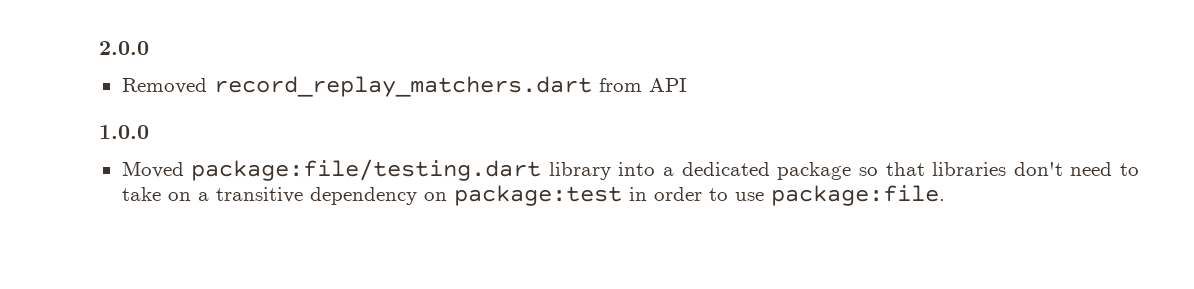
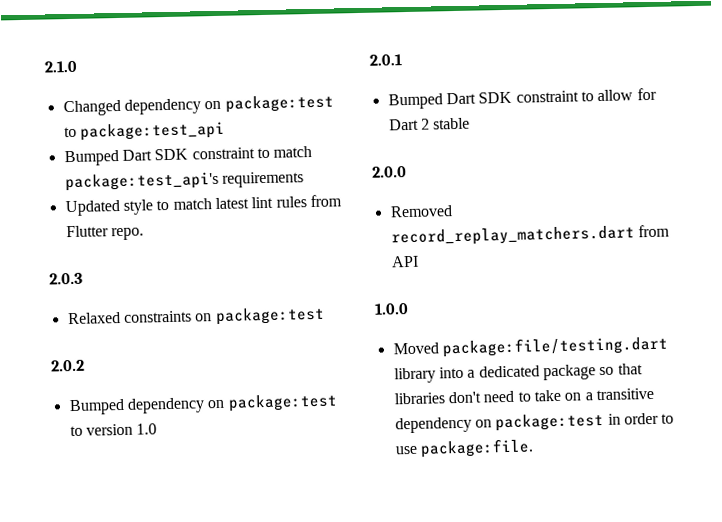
+ 2.1.0
+ Changed dependency on package:test to package:test_api
+ Bumped Dart SDK constraint to match package:test_api's requirements
+ Updated style to match latest lint rules from Flutter repo.
+ 2.0.3
+ Relaxed constraints on package:test
+ 2.0.2
+ Bumped dependency on package:test to version 1.0
+ 2.0.1
+ Bumped Dart SDK constraint to allow for Dart 2 stable

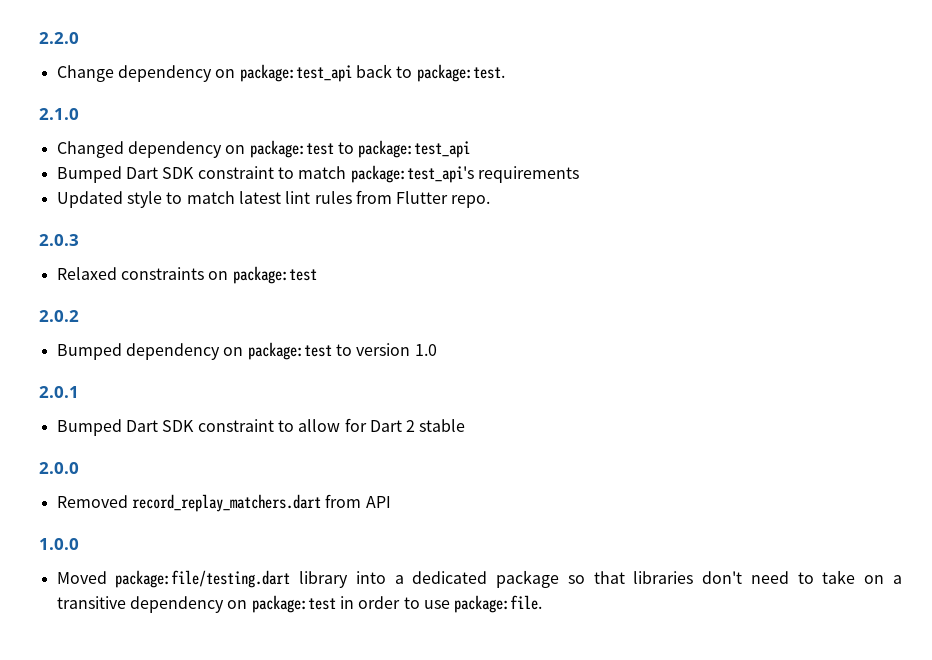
+ 2.2.0
+ Change dependency on package:test_api back to package:test.

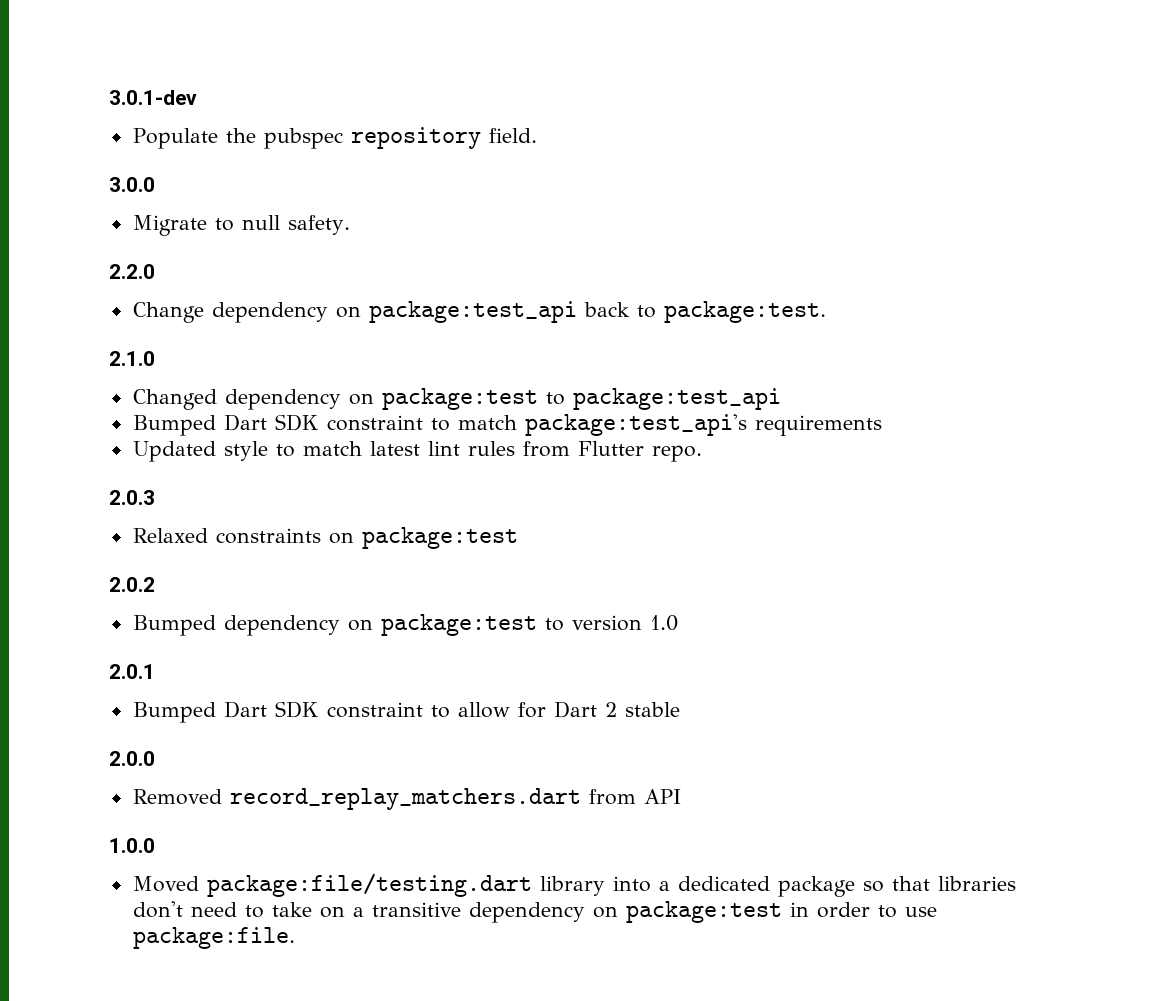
+ 3.0.1-dev
+ Populate the pubspec repository field.
+ 3.0.0
+ Migrate to null safety.

